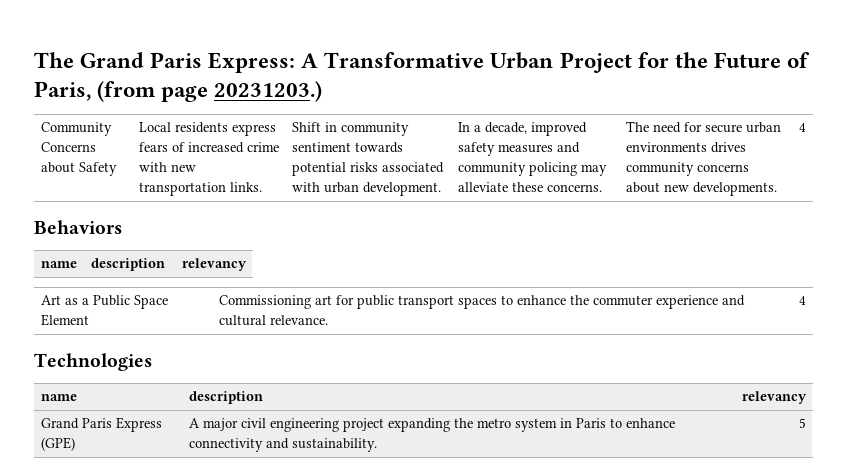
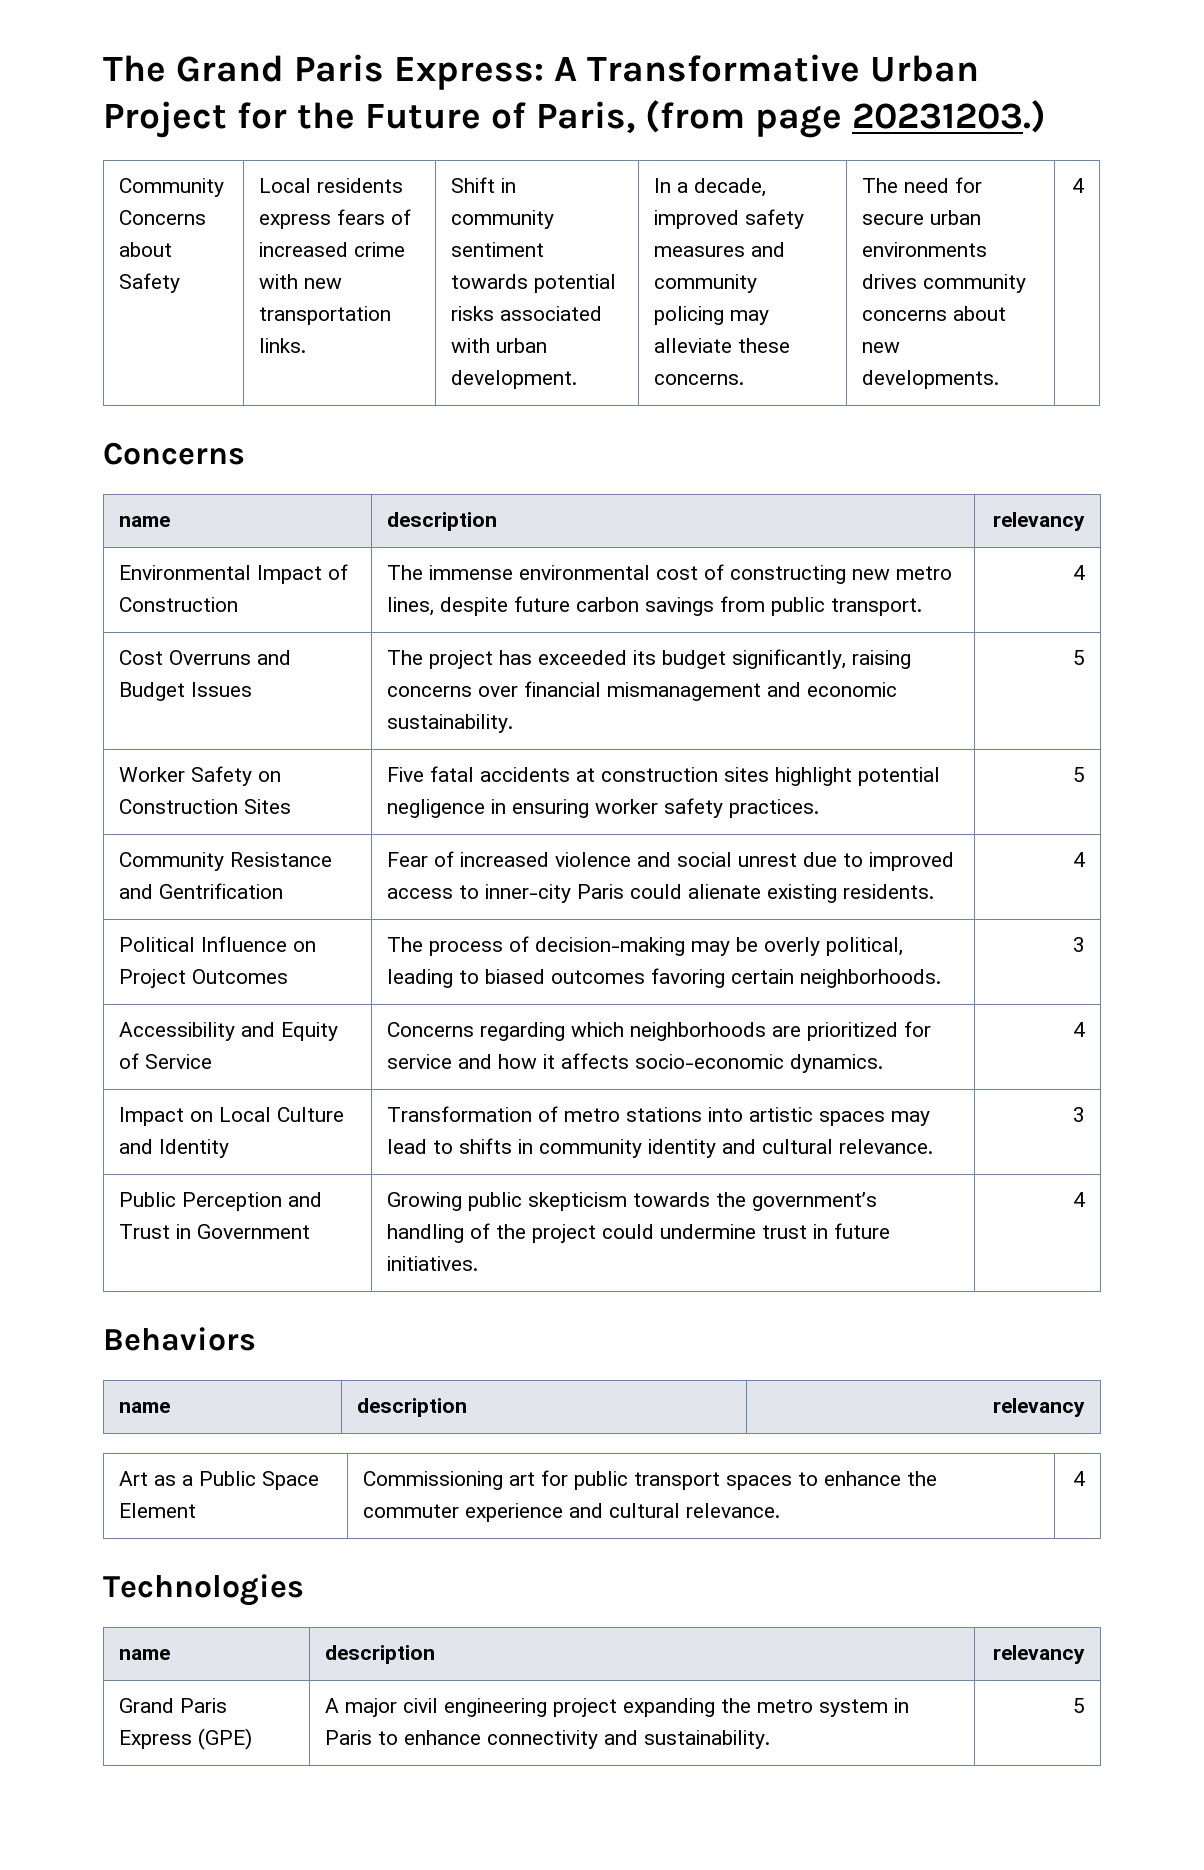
  The need for secure urban environments drives community concerns about new developments. | 4
+ Concerns
+ name | description | relevancy
+ Environmental Impact of Construction | The immense environmental cost of constructing new metro lines, despite future carbon savings from public transport. | 4
+ Cost Overruns and Budget Issues | The project has exceeded its budget significantly, raising concerns over financial mismanagement and economic sustainability. | 5
+ Worker Safety on Construction Sites | Five fatal accidents at construction sites highlight potential negligence in ensuring worker safety practices. | 5
+ Community Resistance and Gentrification | Fear of increased violence and social unrest due to improved access to inner-city Paris could alienate existing residents. | 4
+ Political Influence on Project Outcomes | The process of decision-making may be overly political, leading to biased outcomes favoring certain neighborhoods. | 3
+ Accessibility and Equity of Service | Concerns regarding which neighborhoods are prioritized for service and how it affects socio-economic dynamics. | 4
+ Impact on Local Culture and Identity | Transformation of metro stations into artistic spaces may lead to shifts in community identity and cultural relevance. | 3
+ Public Perception and Trust in Government | Growing public skepticism towards the government’s handling of the project could undermine trust in future initiatives. | 4

